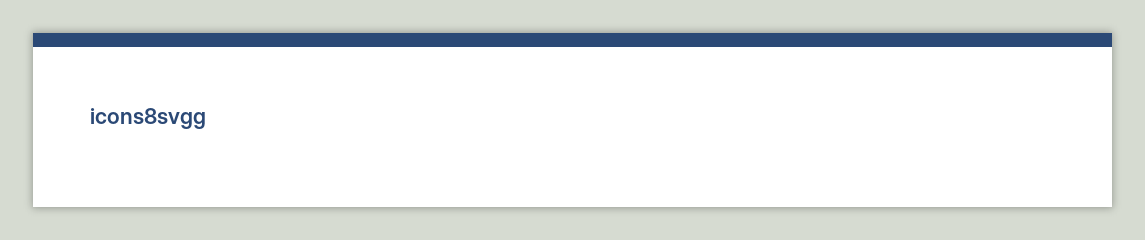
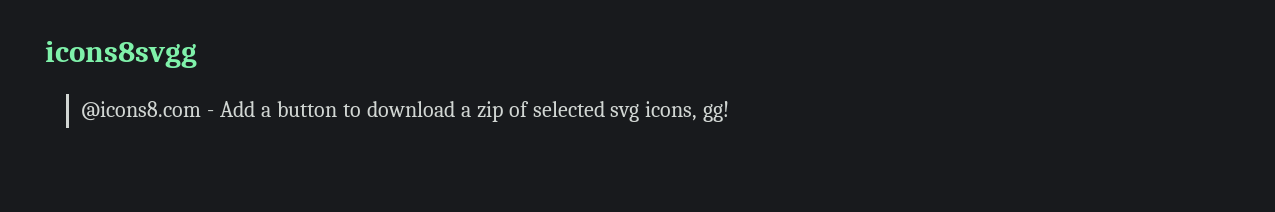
+ @icons8.com - Add a button to download a zip of selected svg icons, gg!

